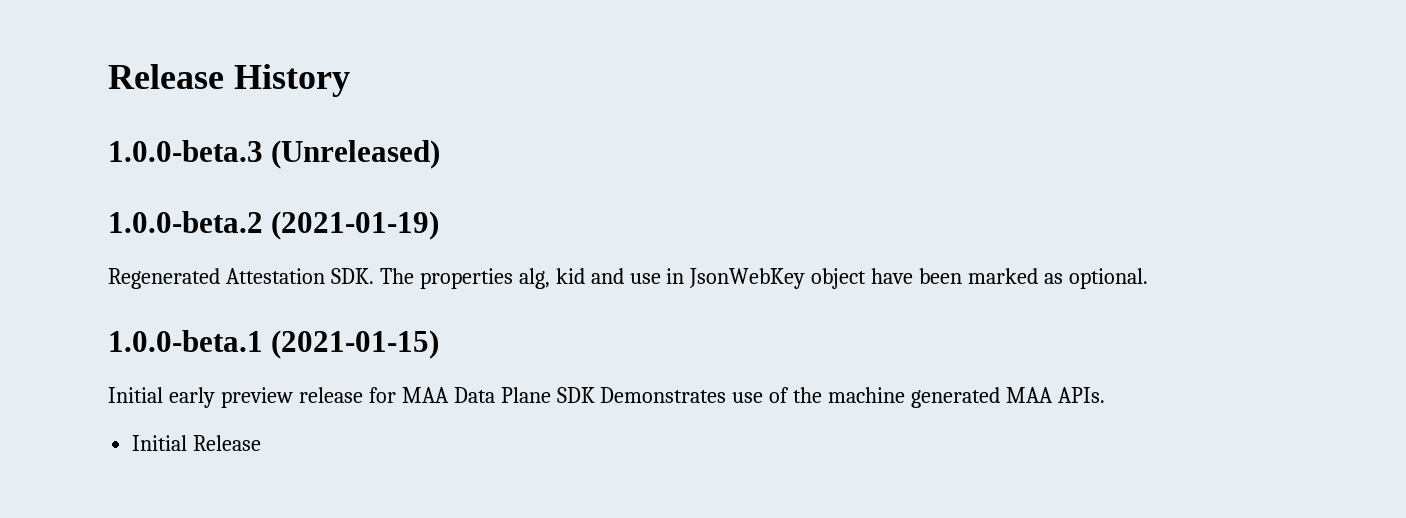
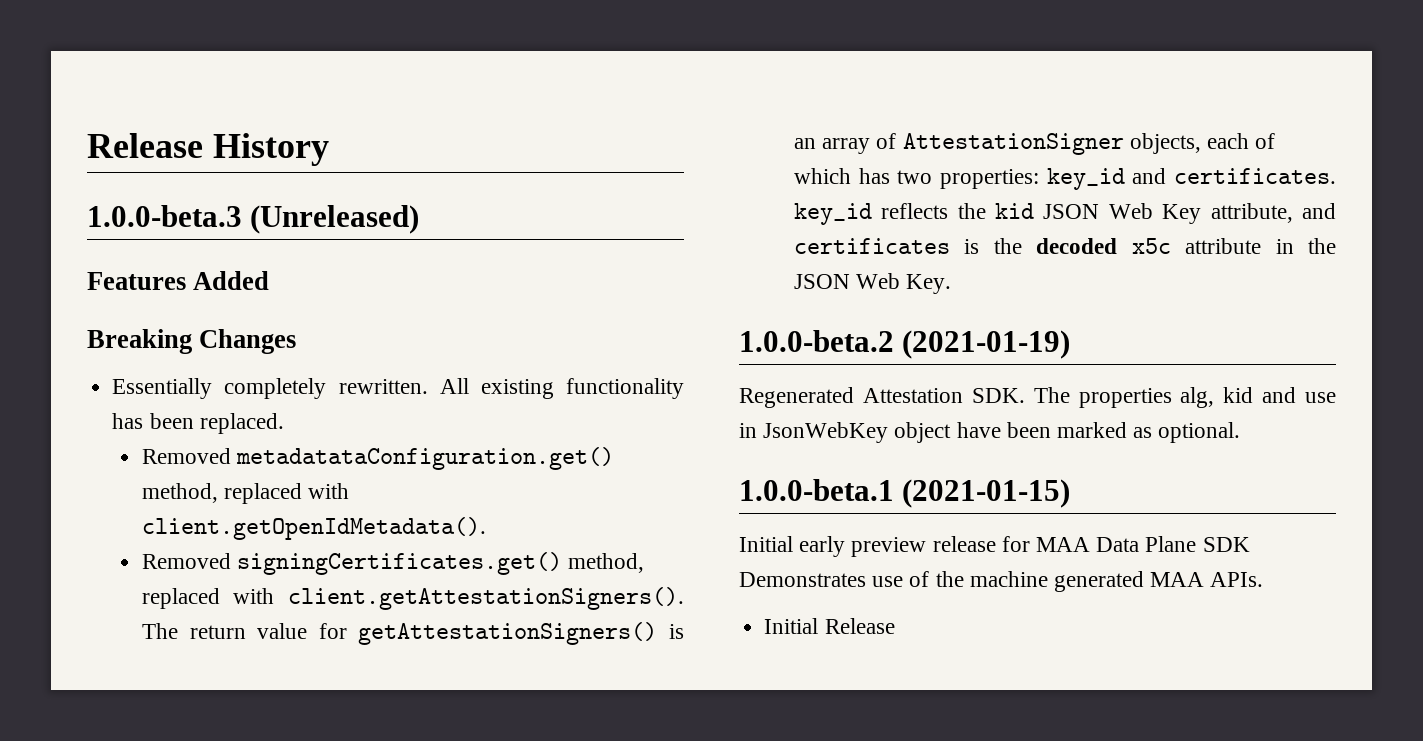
+ Features Added
+ Breaking Changes
+ Essentially completely rewritten. All existing functionality has been replaced.
+ Removed metadatataConfiguration.get() method, replaced with client.getOpenIdMetadata().
+ Removed signingCertificates.get() method, replaced with client.getAttestationSigners(). The return value for getAttestationSigners() is an array of AttestationSigner objects, each of which has two properties: key_id and certificates. key_id reflects the kid JSON Web Key attribute, and certificates is the decoded x5c attribute in the JSON Web Key.

